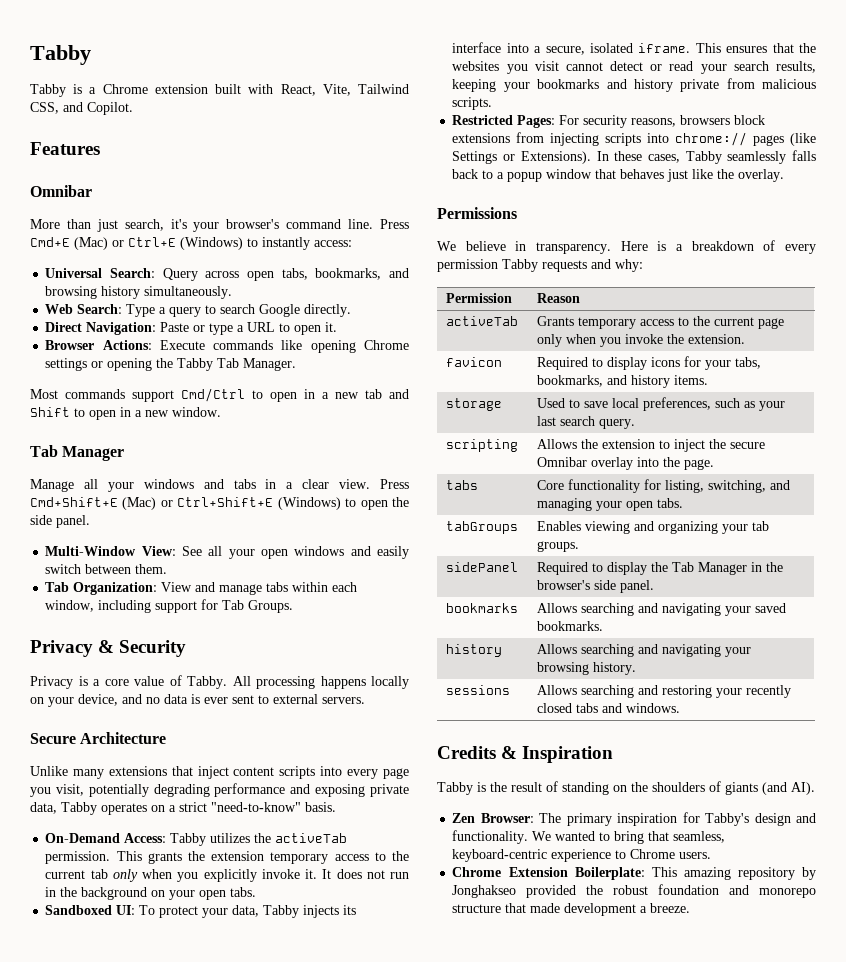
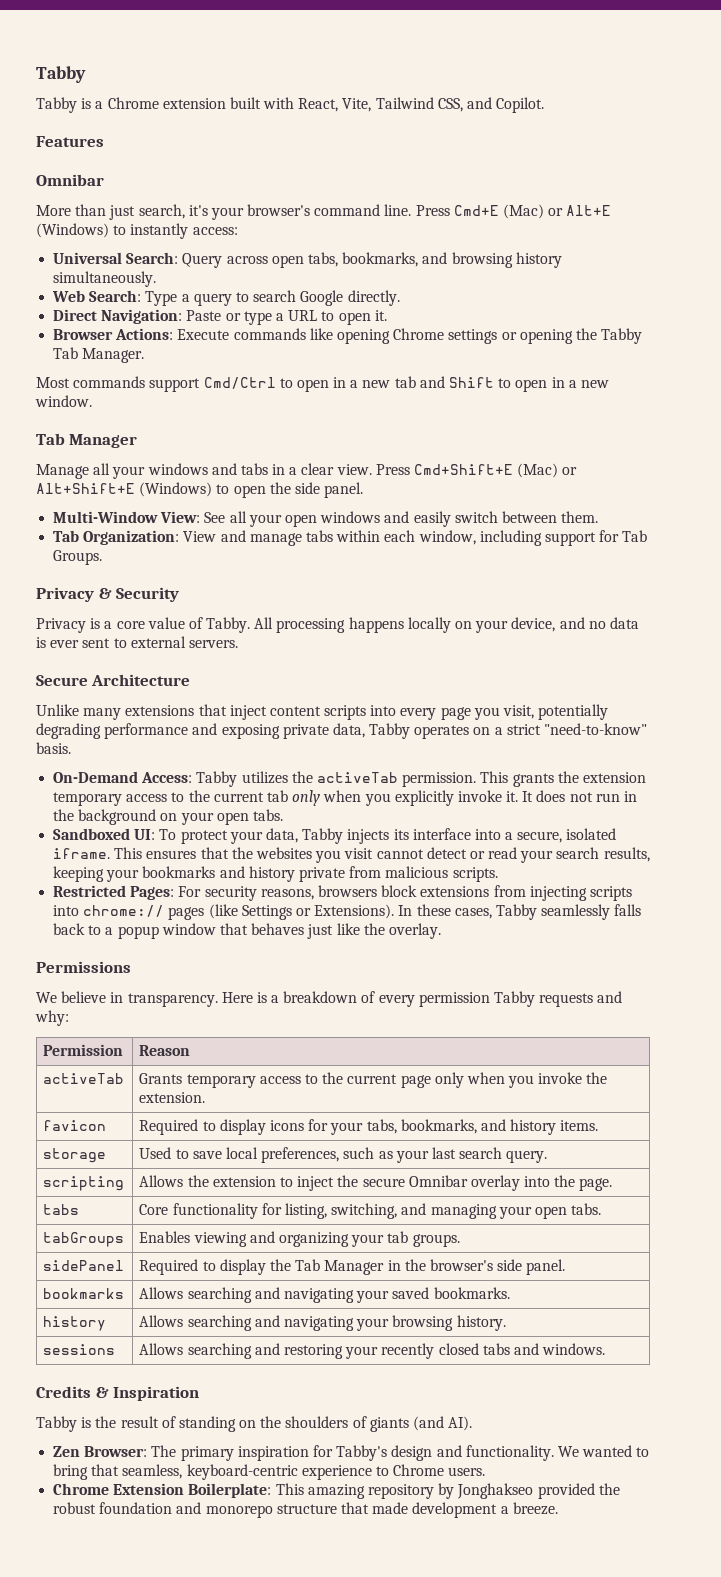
- Press Cmd+E (Mac) or Ctrl+E (Windows) to instantly access:
+ Press Cmd+E (Mac) or Alt+E (Windows) to instantly access:
- Press Cmd+Shift+E (Mac) or Ctrl+Shift+E (Windows) to open the side panel.
+ Press Cmd+Shift+E (Mac) or Alt+Shift+E (Windows) to open the side panel.

